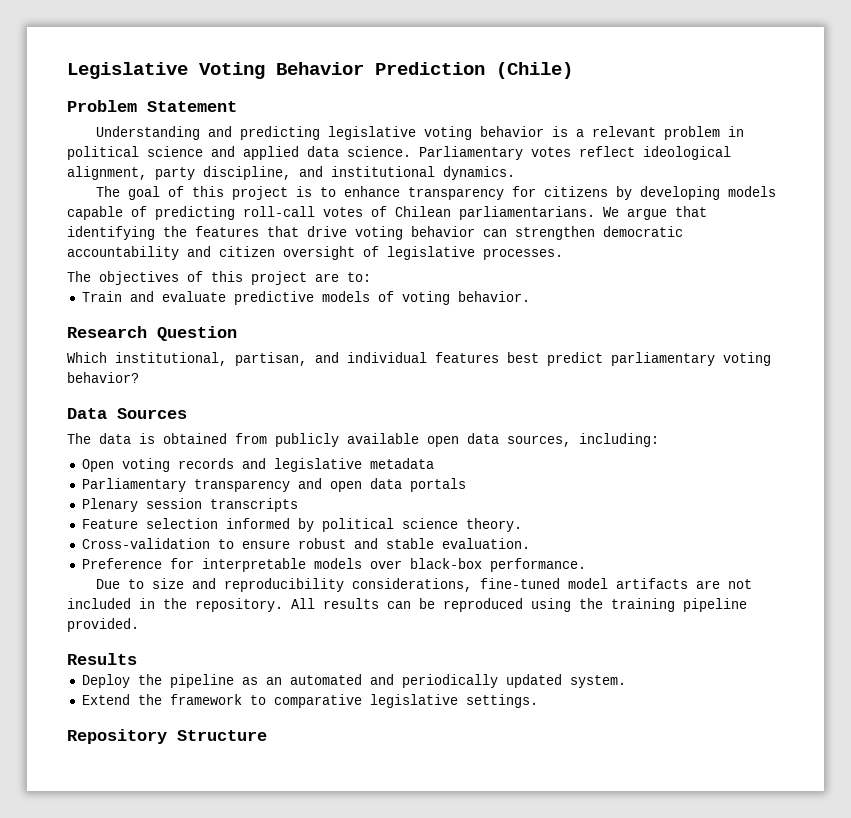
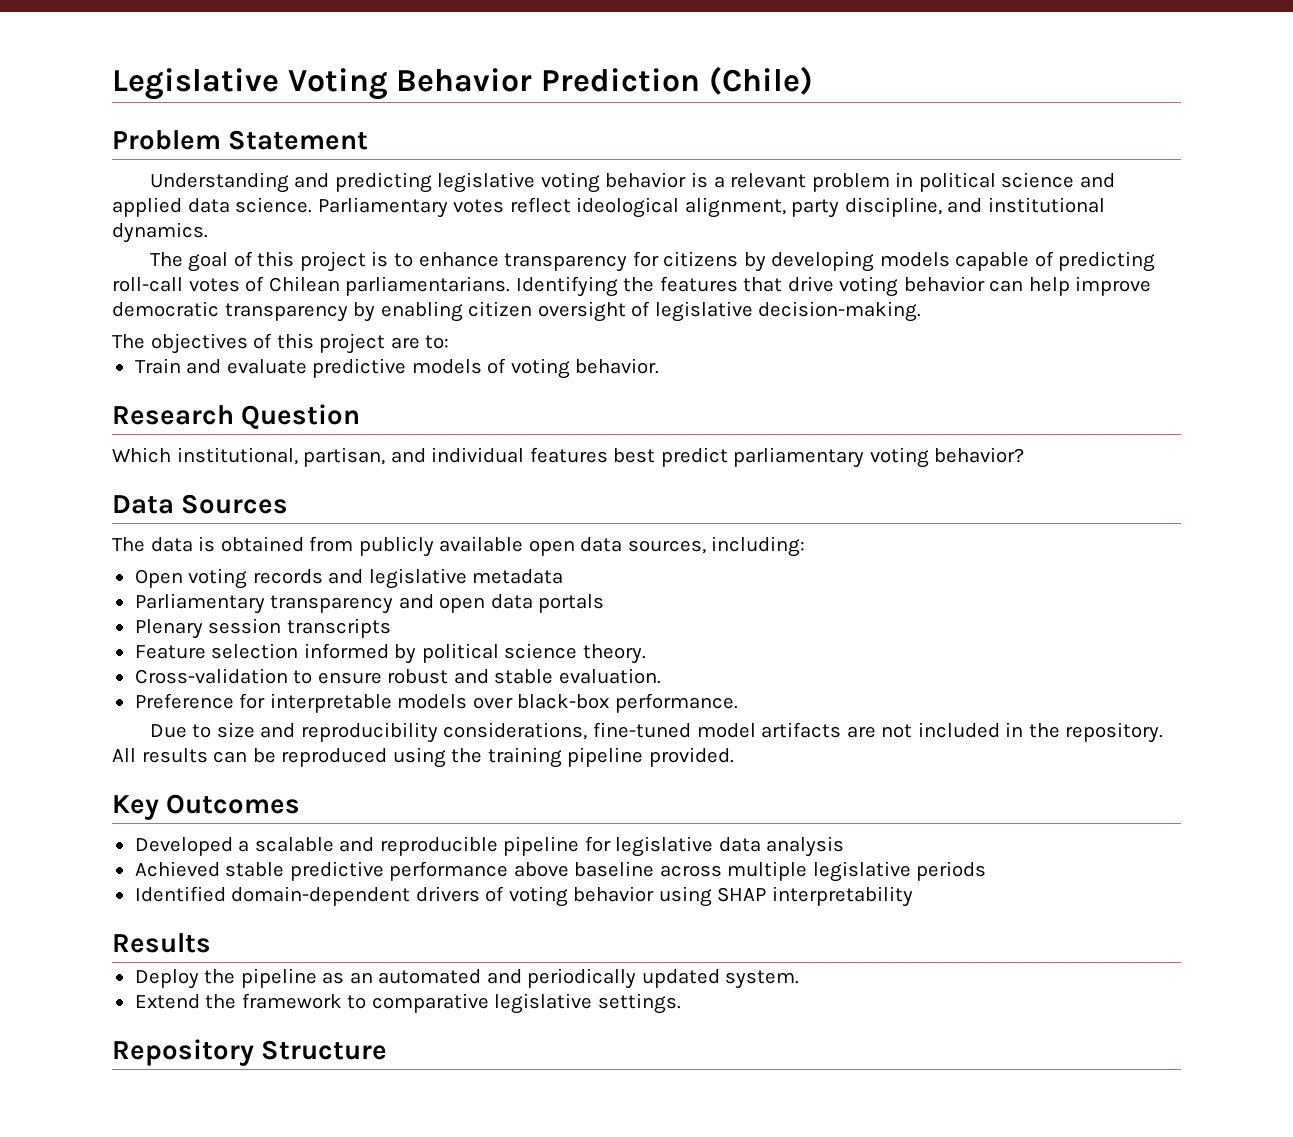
- We argue that identifying the features that drive voting behavior can strengthen democratic accountability and citizen oversight of legislative processes.
+ Identifying the features that drive voting behavior can help improve democratic transparency by enabling citizen oversight of legislative decision-making.
+ Key Outcomes
+ Developed a scalable and reproducible pipeline for legislative data analysis
+ Achieved stable predictive performance above baseline across multiple legislative periods
+ Identified domain-dependent drivers of voting behavior using SHAP interpretability

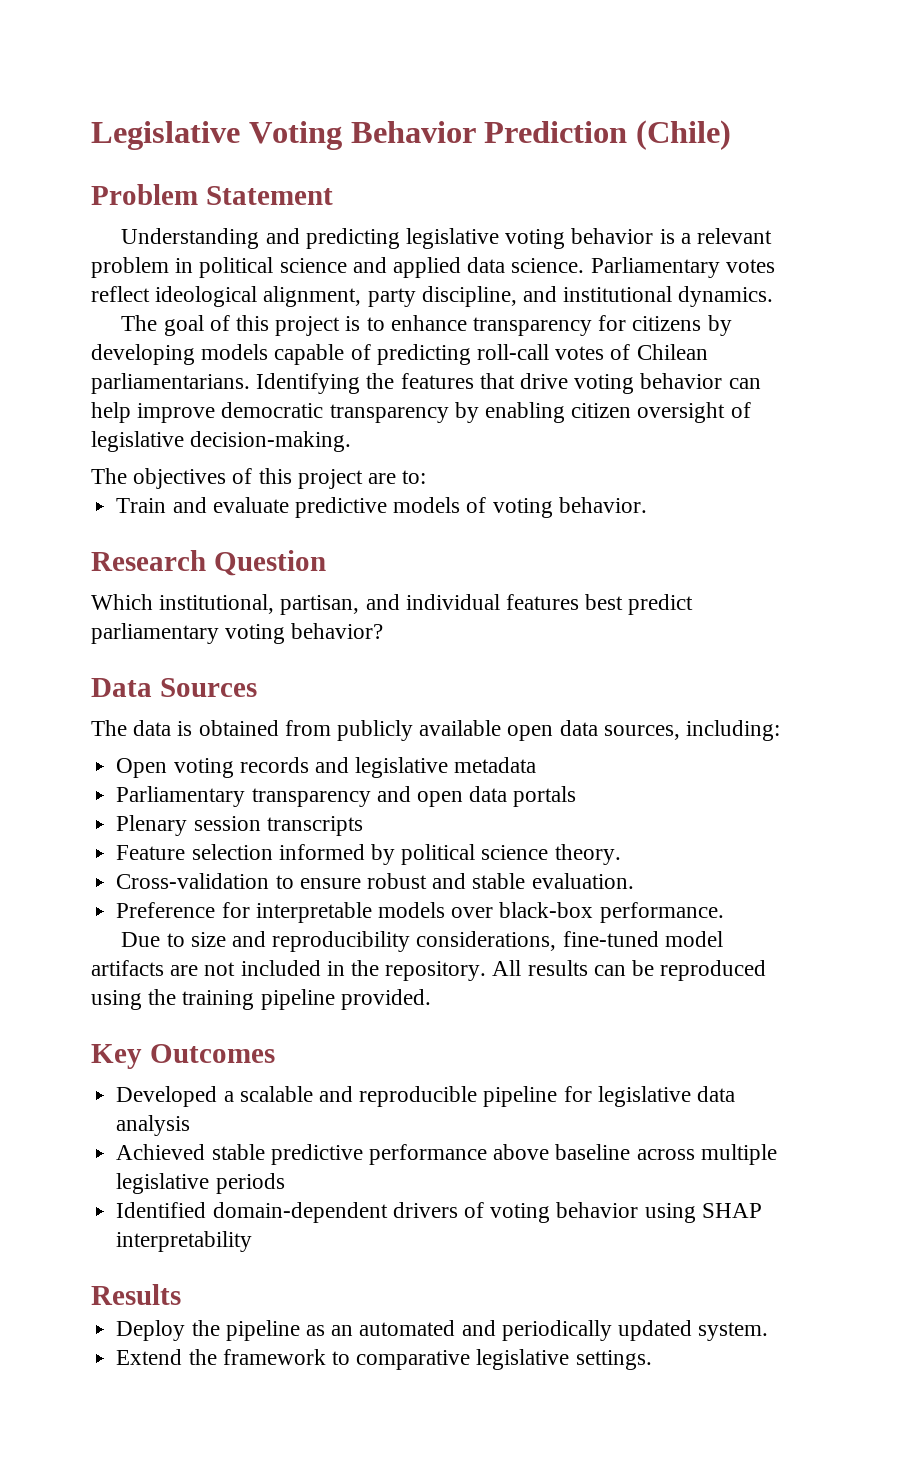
- Repository Structure

